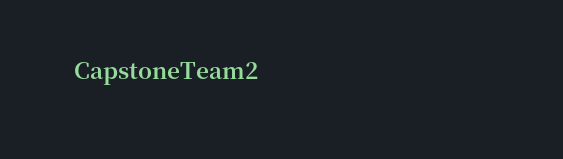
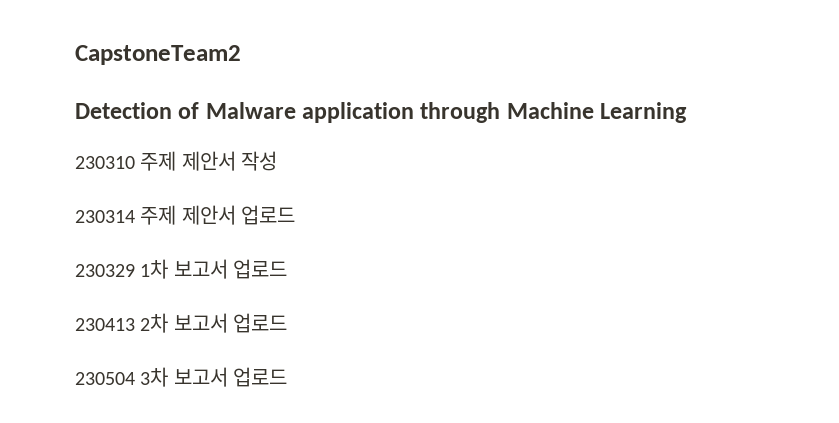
+ Detection of Malware application through Machine Learning
+ 230310 주제 제안서 작성
+ 230314 주제 제안서 업로드
+ 230329 1차 보고서 업로드
+ 230413 2차 보고서 업로드
+ 230504 3차 보고서 업로드

